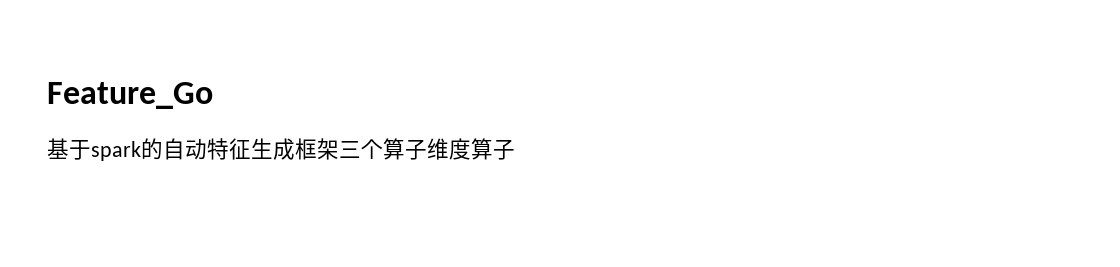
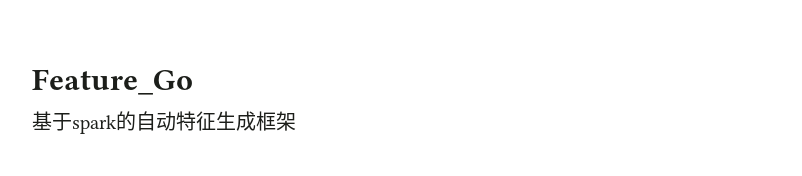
- 基于spark的自动特征生成框架三个算子维度算子
+ 基于spark的自动特征生成框架

